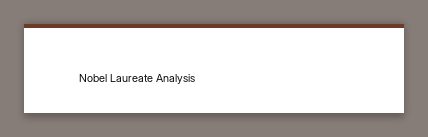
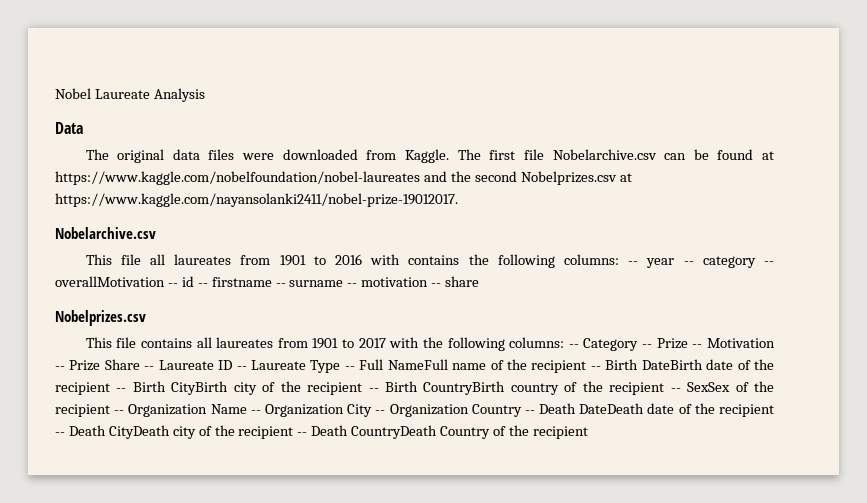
+ Data
+ The original data files were downloaded from Kaggle. The first file Nobelarchive.csv can be found at https://www.kaggle.com/nobelfoundation/nobel-laureates and the second Nobelprizes.csv at https://www.kaggle.com/nayansolanki2411/nobel-prize-19012017.
+ Nobelarchive.csv
+ This file all laureates from 1901 to 2016 with contains the following columns: -- year -- category -- overallMotivation -- id -- firstname -- surname -- motivation -- share
+ Nobelprizes.csv
+ This file contains all laureates from 1901 to 2017 with the following columns: -- Category -- Prize -- Motivation -- Prize Share -- Laureate ID -- Laureate Type -- Full NameFull name of the recipient -- Birth DateBirth date of the recipient -- Birth CityBirth city of the recipient -- Birth CountryBirth country of the recipient -- SexSex of the recipient -- Organization Name -- Organization City -- Organization Country -- Death DateDeath date of the recipient -- Death CityDeath city of the recipient -- Death CountryDeath Country of the recipient

